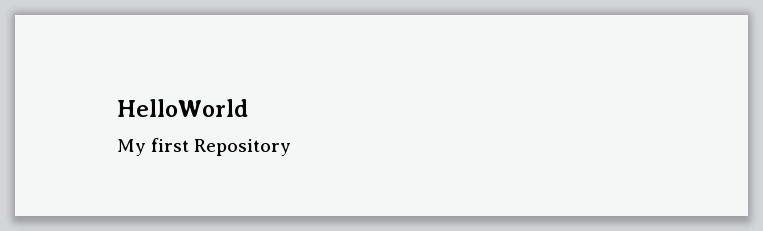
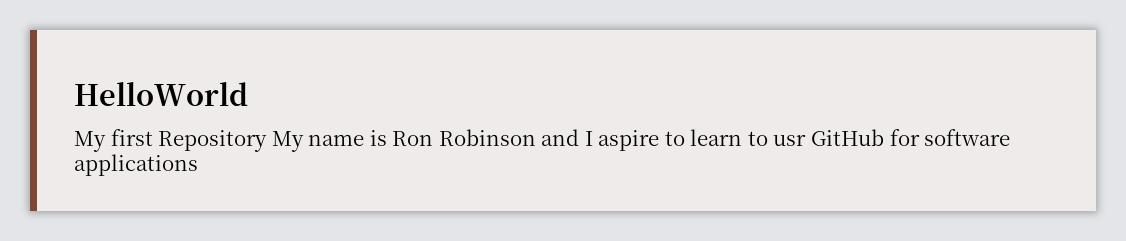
- My first Repository
+ My first Repository My name is Ron Robinson and I aspire to learn to usr GitHub for software applications

